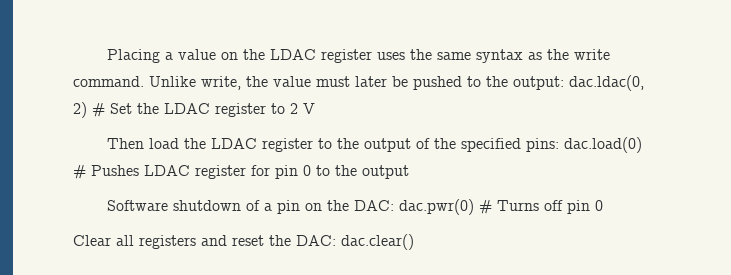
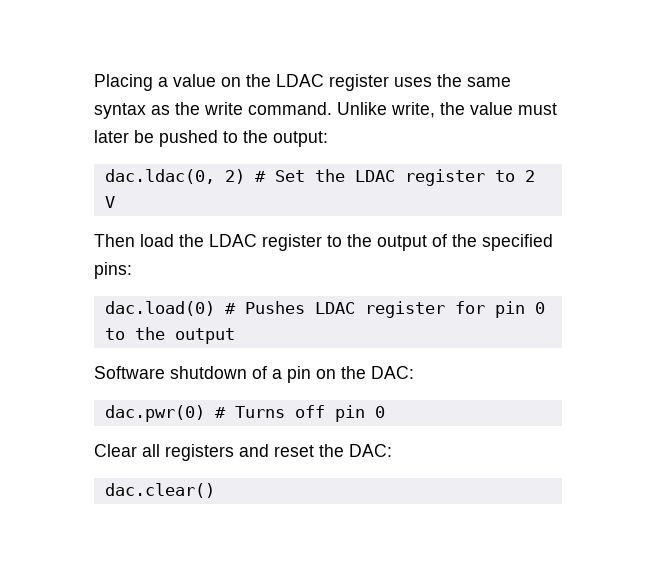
- Unlike write, the value must later be pushed to the output: dac.ldac(0, 2) # Set the LDAC register to 2 V
+ Unlike write, the value must later be pushed to the output:
+ dac.ldac(0, 2) # Set the LDAC register to 2 V
- Then load the LDAC register to the output of the specified pins: dac.load(0) # Pushes LDAC register for pin 0 to the output
+ Then load the LDAC register to the output of the specified pins:
+ dac.load(0) # Pushes LDAC register for pin 0 to the output
- Software shutdown of a pin on the DAC: dac.pwr(0) # Turns off pin 0
+ Software shutdown of a pin on the DAC:
+ dac.pwr(0) # Turns off pin 0
- Clear all registers and reset the DAC: dac.clear()
+ Clear all registers and reset the DAC:
+ dac.clear()

